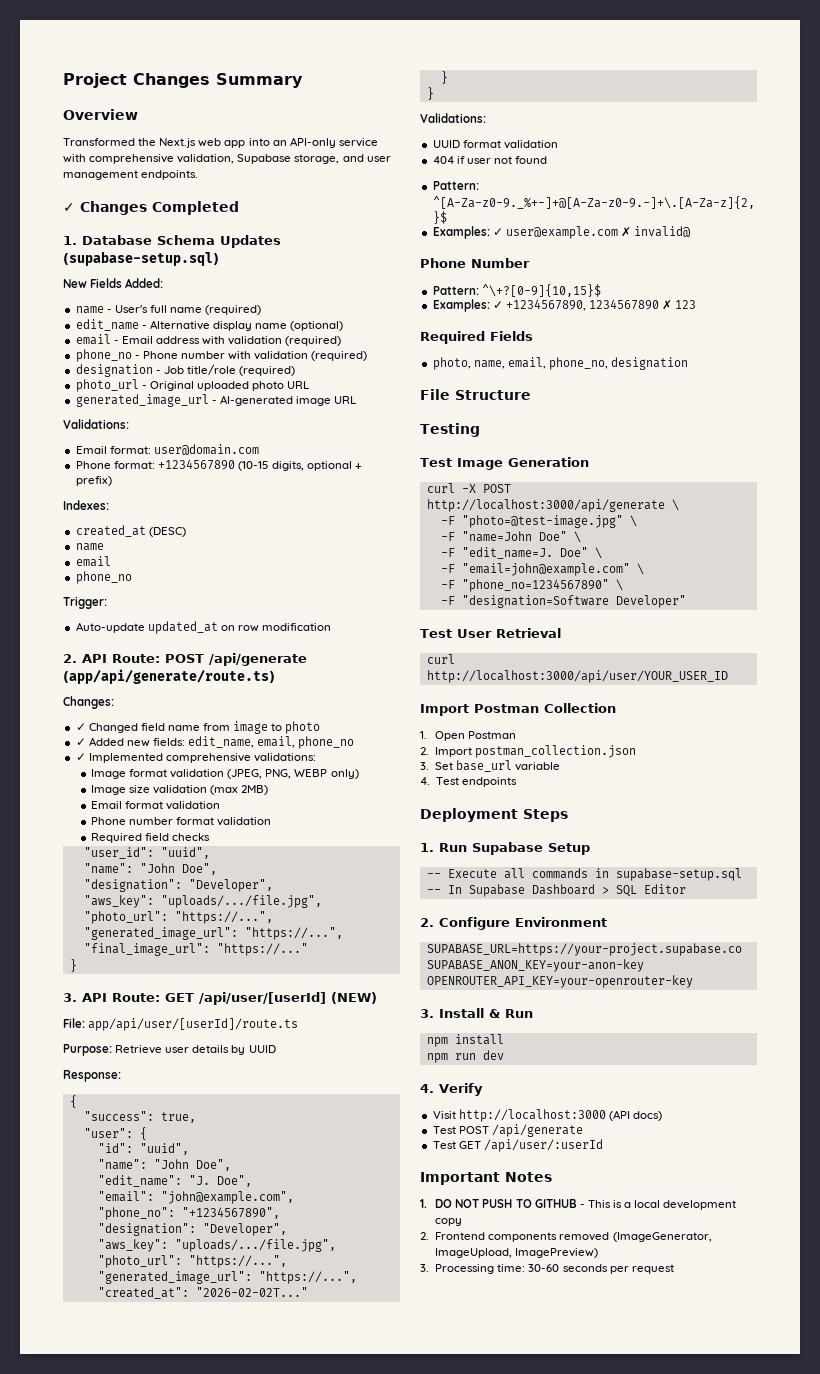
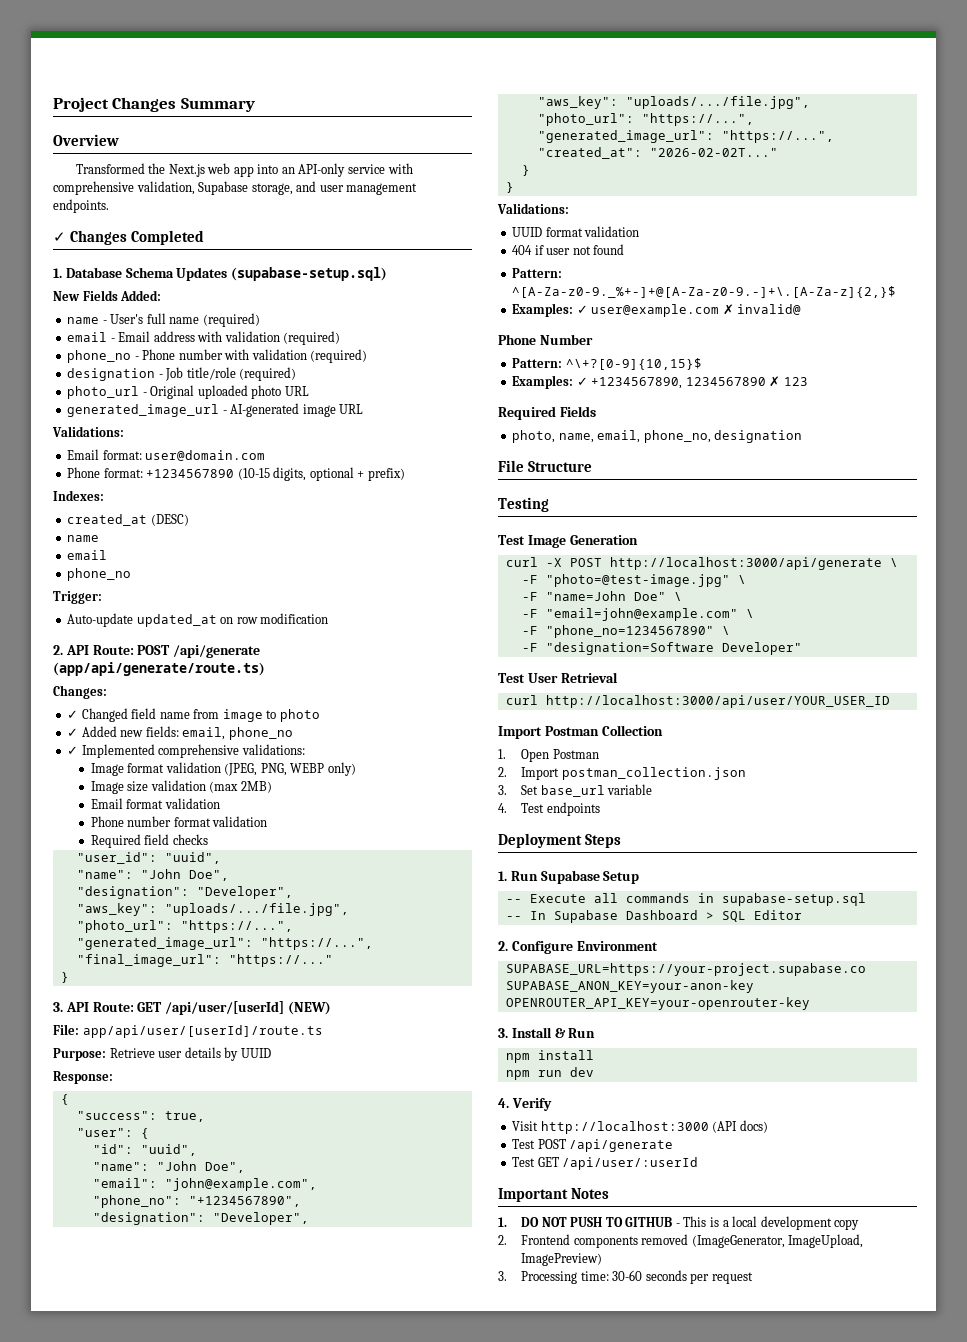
- edit_name - Alternative display name (optional)
- ✓ Added new fields: edit_name, email, phone_no
+ ✓ Added new fields: email, phone_no
- "edit_name": "J. Doe",
- -F "edit_name=J. Doe" \

